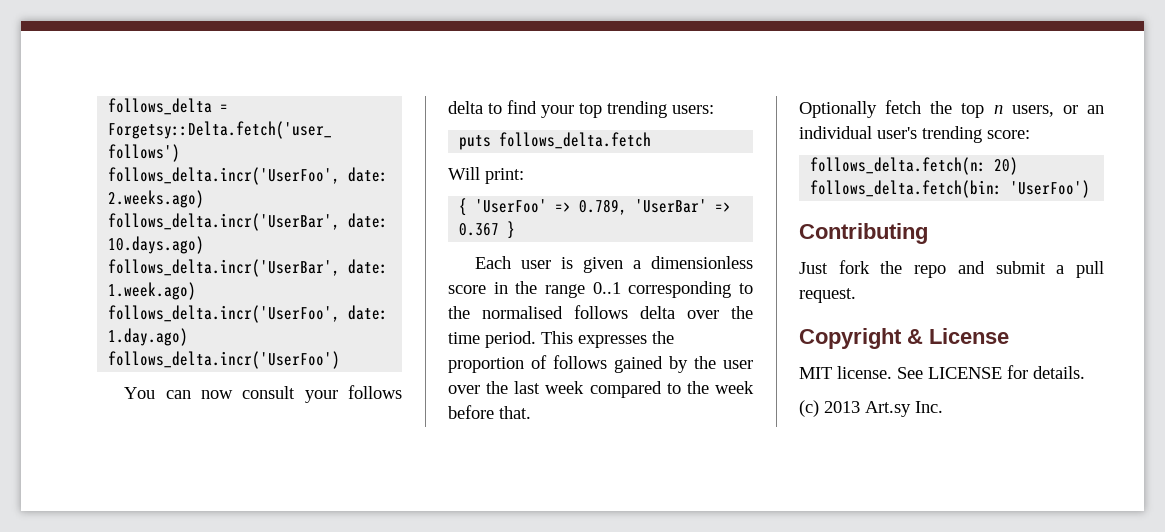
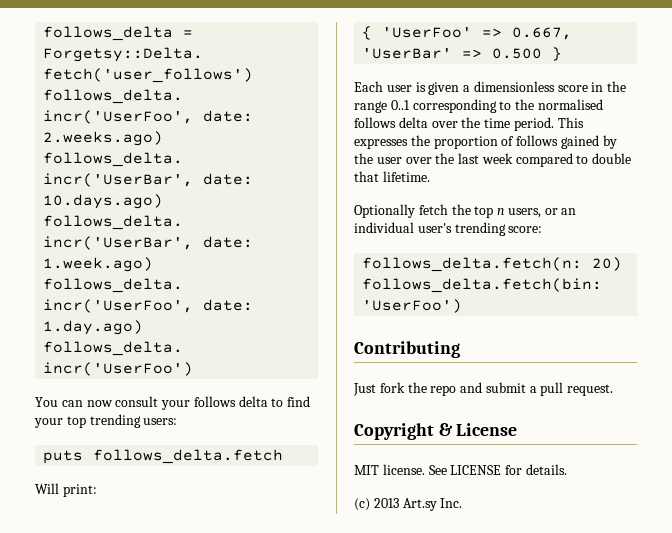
- { 'UserFoo' => 0.789, 'UserBar' => 0.367 }
+ { 'UserFoo' => 0.667, 'UserBar' => 0.500 }
- This expresses the proportion of follows gained by the user over the last week compared to the week before that.
+ This expresses the proportion of follows gained by the user over the last week compared to double that lifetime.

